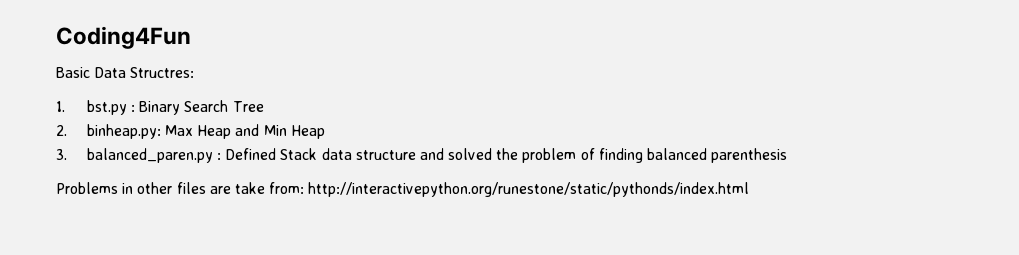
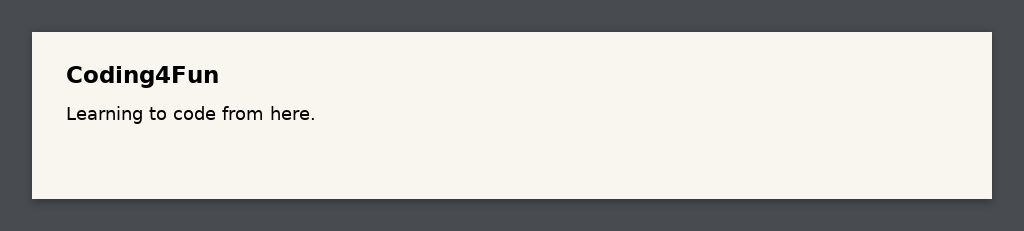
- Basic Data Structres:
- 1. bst.py : Binary Search Tree
- 2. binheap.py: Max Heap and Min Heap
- 3. balanced_paren.py : Defined Stack data structure and solved the problem of finding balanced parenthesis
- Problems in other files are take from: http://interactivepython.org/runestone/static/pythonds/index.html
+ Learning to code from here.

